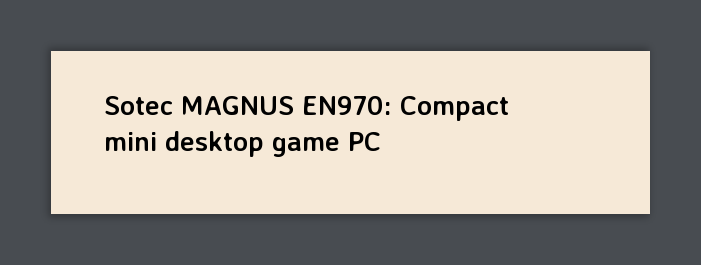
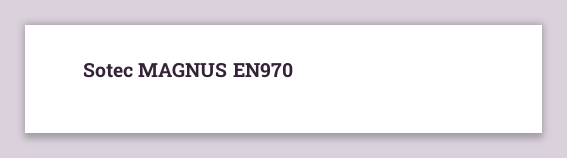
- Sotec MAGNUS EN970: Compact mini desktop game PC
+ Sotec MAGNUS EN970

